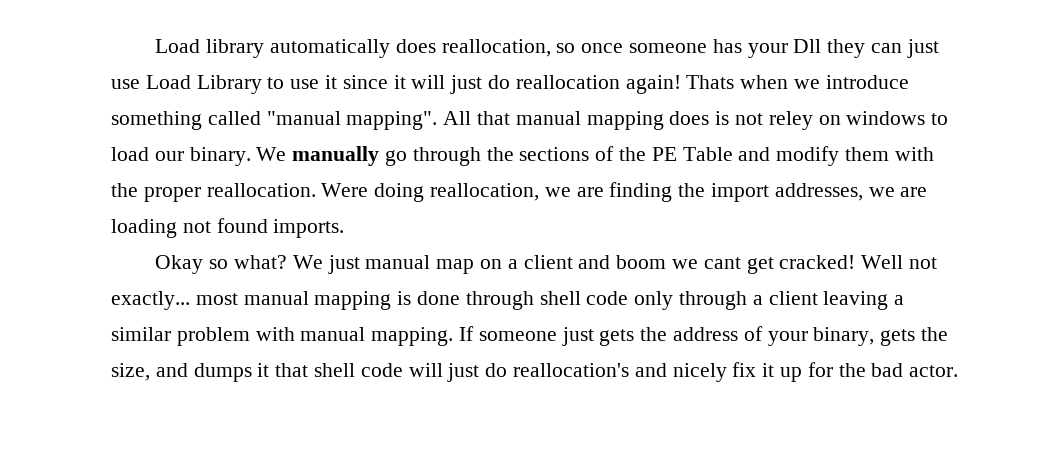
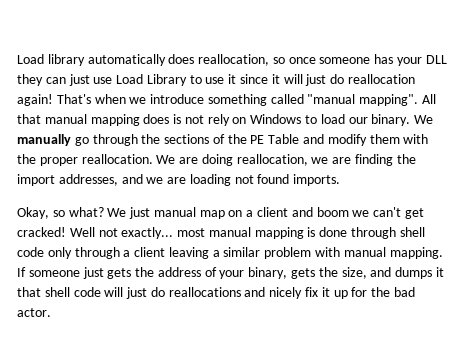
- Load library automatically does reallocation, so once someone has your Dll they can just use Load Library to use it since it will just do reallocation again!
+ Load library automatically does reallocation, so once someone has your DLL they can just use Load Library to use it since it will just do reallocation again!
- Thats when we introduce something called "manual mapping".
+ That's when we introduce something called "manual mapping".
- All that manual mapping does is not reley on windows to load our binary.
+ All that manual mapping does is not rely on Windows to load our binary.
- Were doing reallocation, we are finding the import addresses, we are loading not found imports.
+ We are doing reallocation, we are finding the import addresses, and we are loading not found imports.
- Okay so what?
+ Okay, so what?
- We just manual map on a client and boom we cant get cracked!
+ We just manual map on a client and boom we can't get cracked!
- If someone just gets the address of your binary, gets the size, and dumps it that shell code will just do reallocation's and nicely fix it up for the bad actor.
+ If someone just gets the address of your binary, gets the size, and dumps it that shell code will just do reallocations and nicely fix it up for the bad actor.

